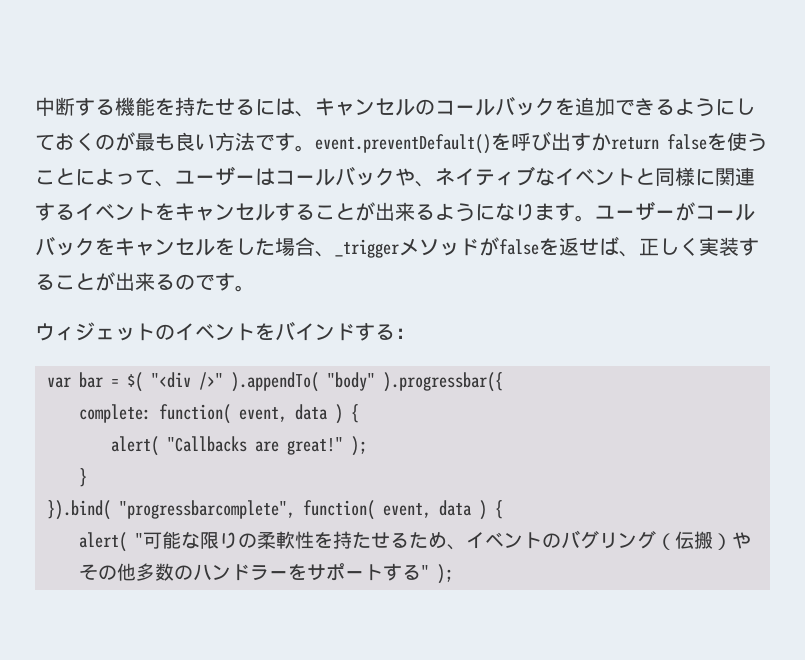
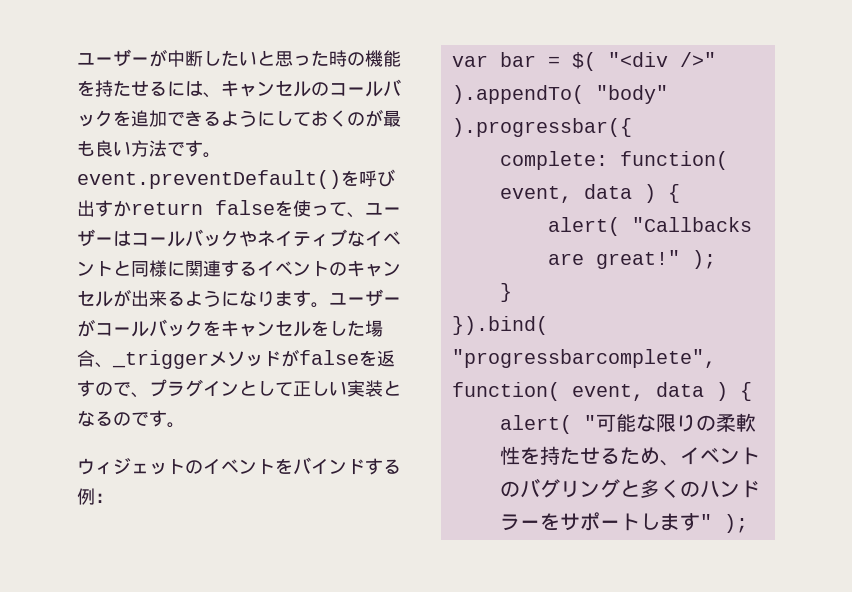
- 中断する機能を持たせるには、キャンセルのコールバックを追加できるようにしておくのが最も良い方法です。event.preventDefault()を呼び出すかreturn falseを使うことによって、ユーザーはコールバックや、ネイティブなイベントと同様に関連するイベントをキャンセルすることが出来るようになります。
+ ユーザーが中断したいと思った時の機能を持たせるには、キャンセルのコールバックを追加できるようにしておくのが最も良い方法です。event.preventDefault()を呼び出すかreturn falseを使って、ユーザーはコールバックやネイティブなイベントと同様に関連するイベントのキャンセルが出来るようになります。
- ユーザーがコールバックをキャンセルをした場合、_triggerメソッドがfalseを返せば、正しく実装することが出来るのです。
+ ユーザーがコールバックをキャンセルをした場合、_triggerメソッドがfalseを返すので、プラグインとして正しい実装となるのです。
- ウィジェットのイベントをバインドする：
+ ウィジェットのイベントをバインドする例：
- alert( "可能な限りの柔軟性を持たせるため、イベントのバグリング（伝搬）やその他多数のハンドラーをサポートする" );
+ alert( "可能な限りの柔軟性を持たせるため、イベントのバグリングと多くのハンドラーをサポートします" );

